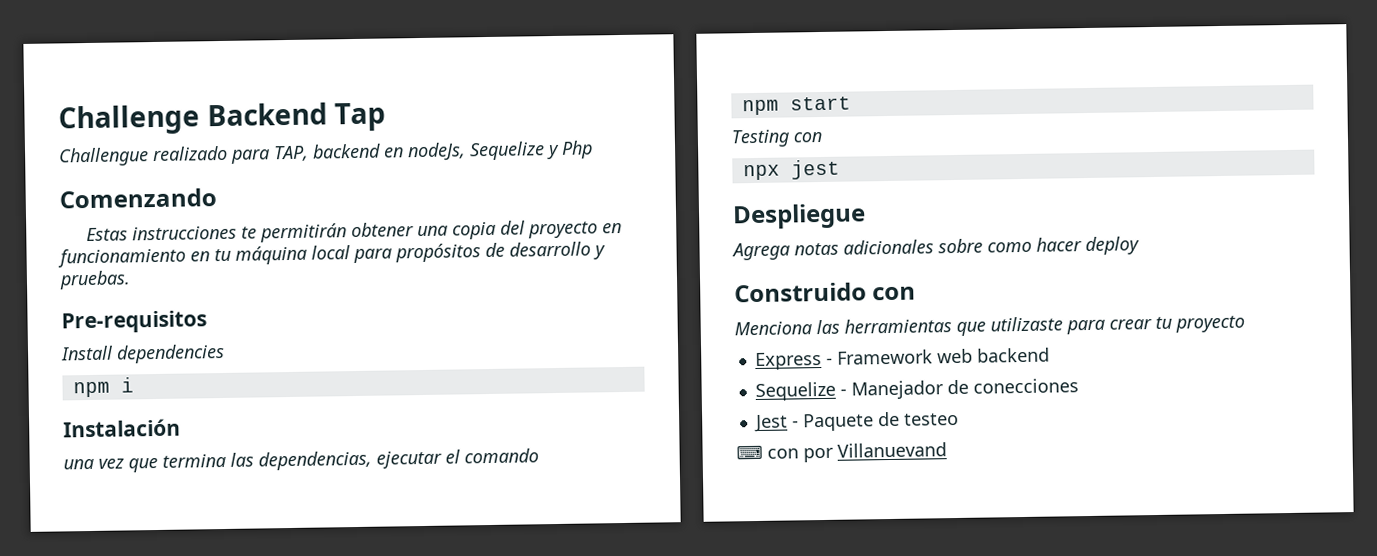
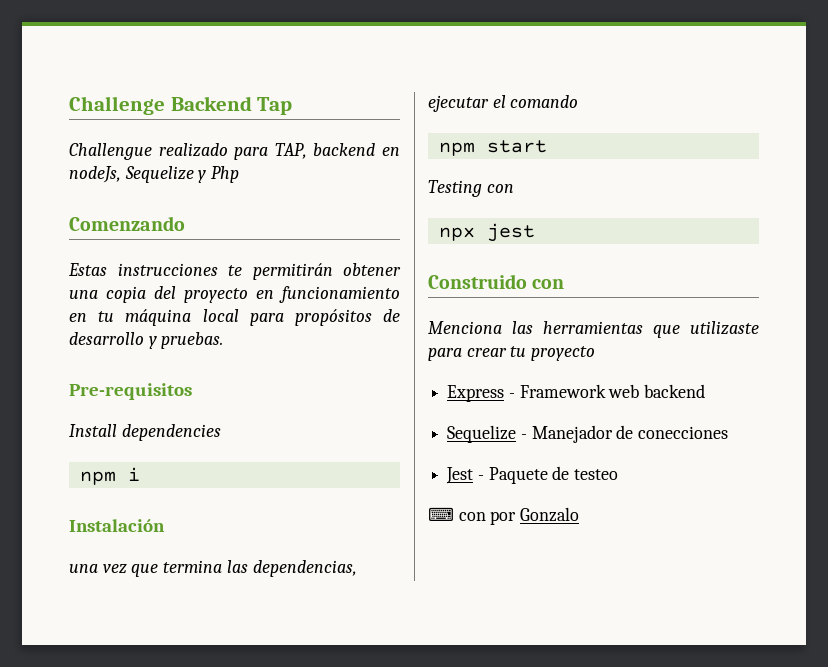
- Despliegue
- Agrega notas adicionales sobre como hacer deploy
- ⌨ con por Villanuevand
+ ⌨ con por Gonzalo

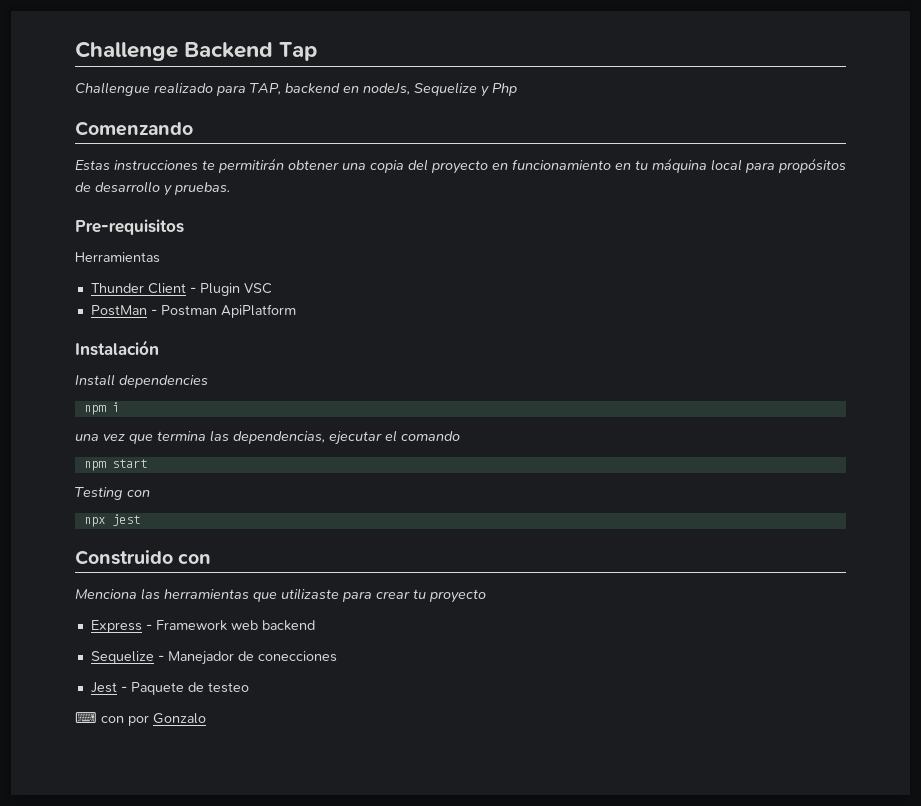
+ Herramientas
+ Thunder Client - Plugin VSC
+ PostMan - Postman ApiPlatform
+ Instalación
- Instalación

